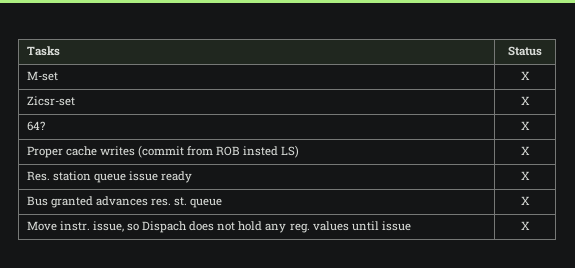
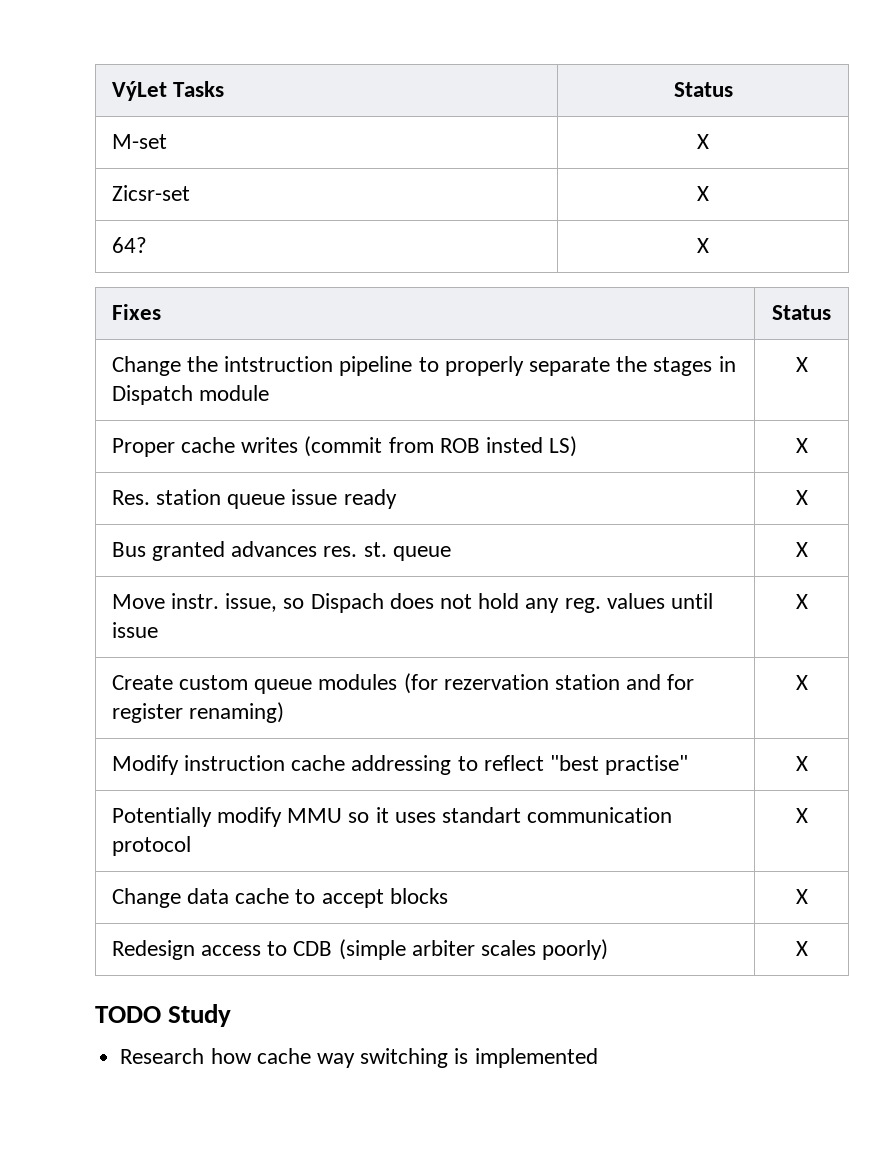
- Tasks | Status
+ VýLet Tasks | Status
+ Fixes | Status
+ Change the intstruction pipeline to properly separate the stages in Dispatch module | X
+ Create custom queue modules (for rezervation station and for register renaming) | X
+ Modify instruction cache addressing to reflect "best practise" | X
+ Potentially modify MMU so it uses standart communication protocol | X
+ Change data cache to accept blocks | X
+ Redesign access to CDB (simple arbiter scales poorly) | X
+ TODO Study
+ Research how cache way switching is implemented

